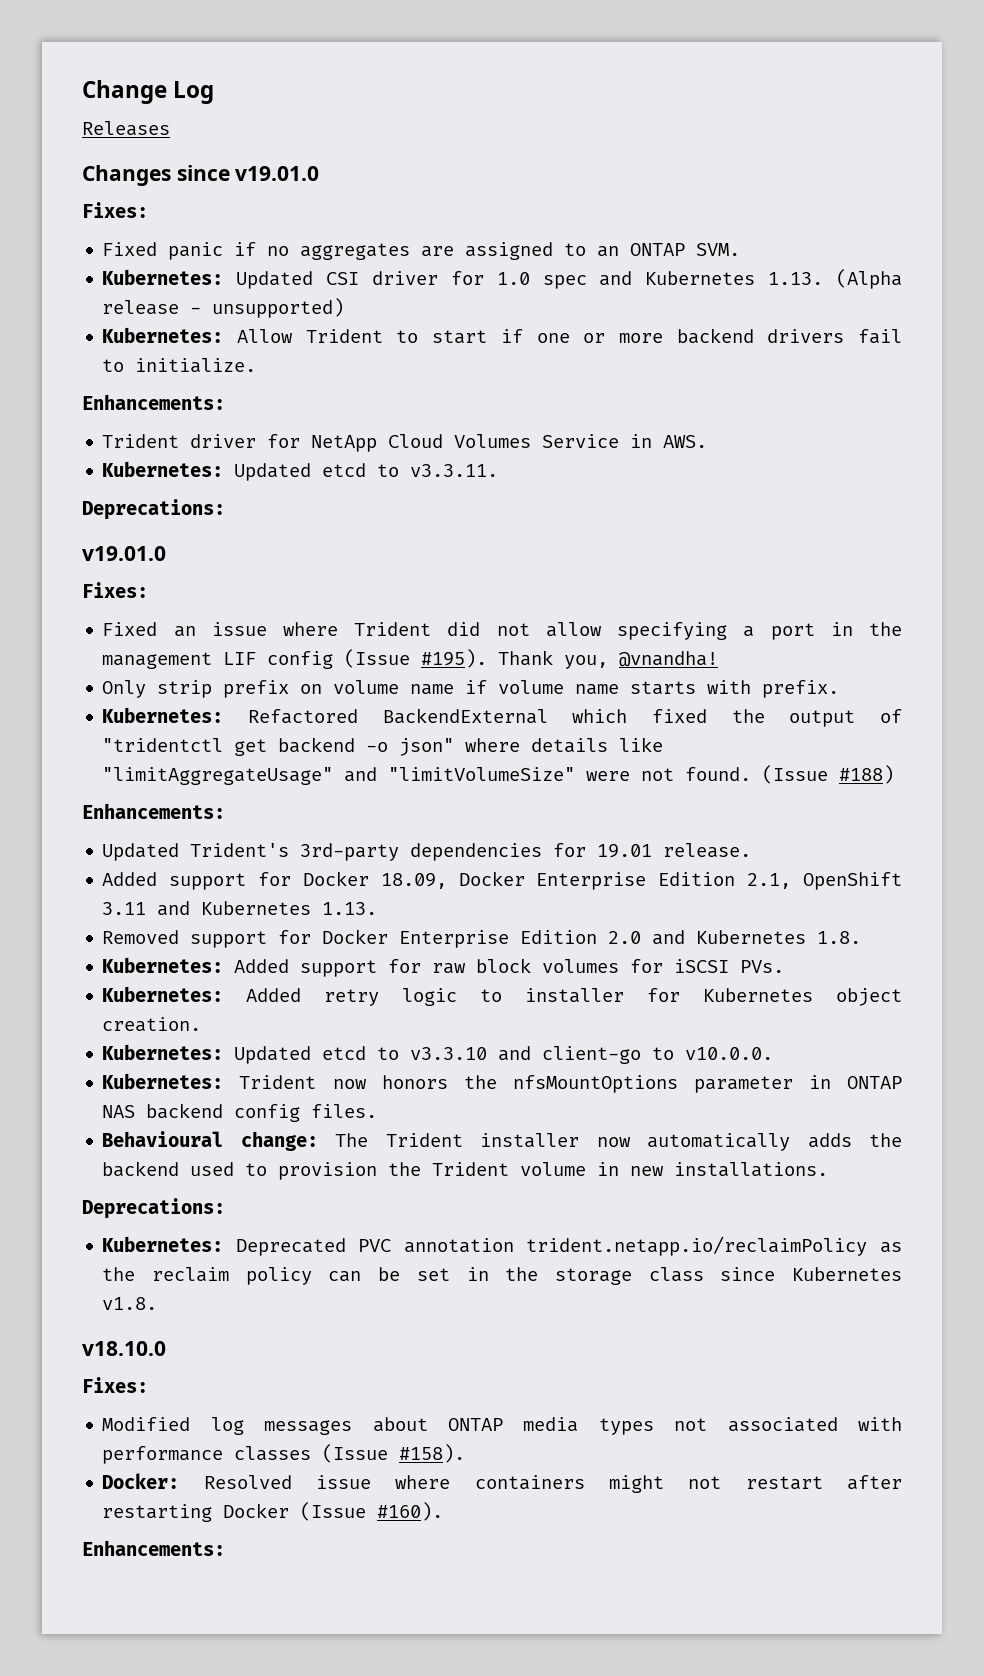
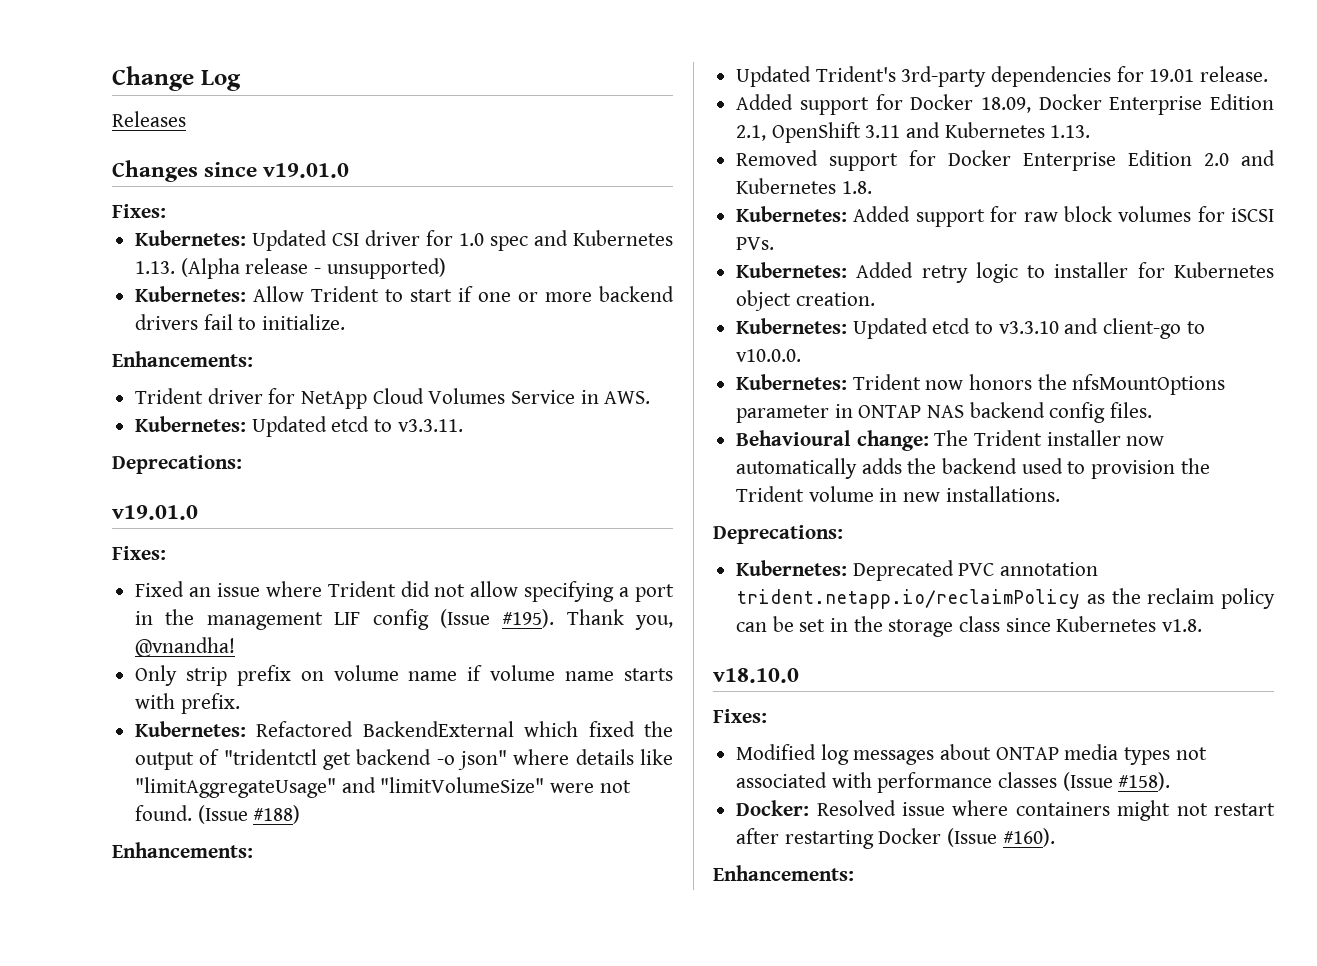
- Fixed panic if no aggregates are assigned to an ONTAP SVM.

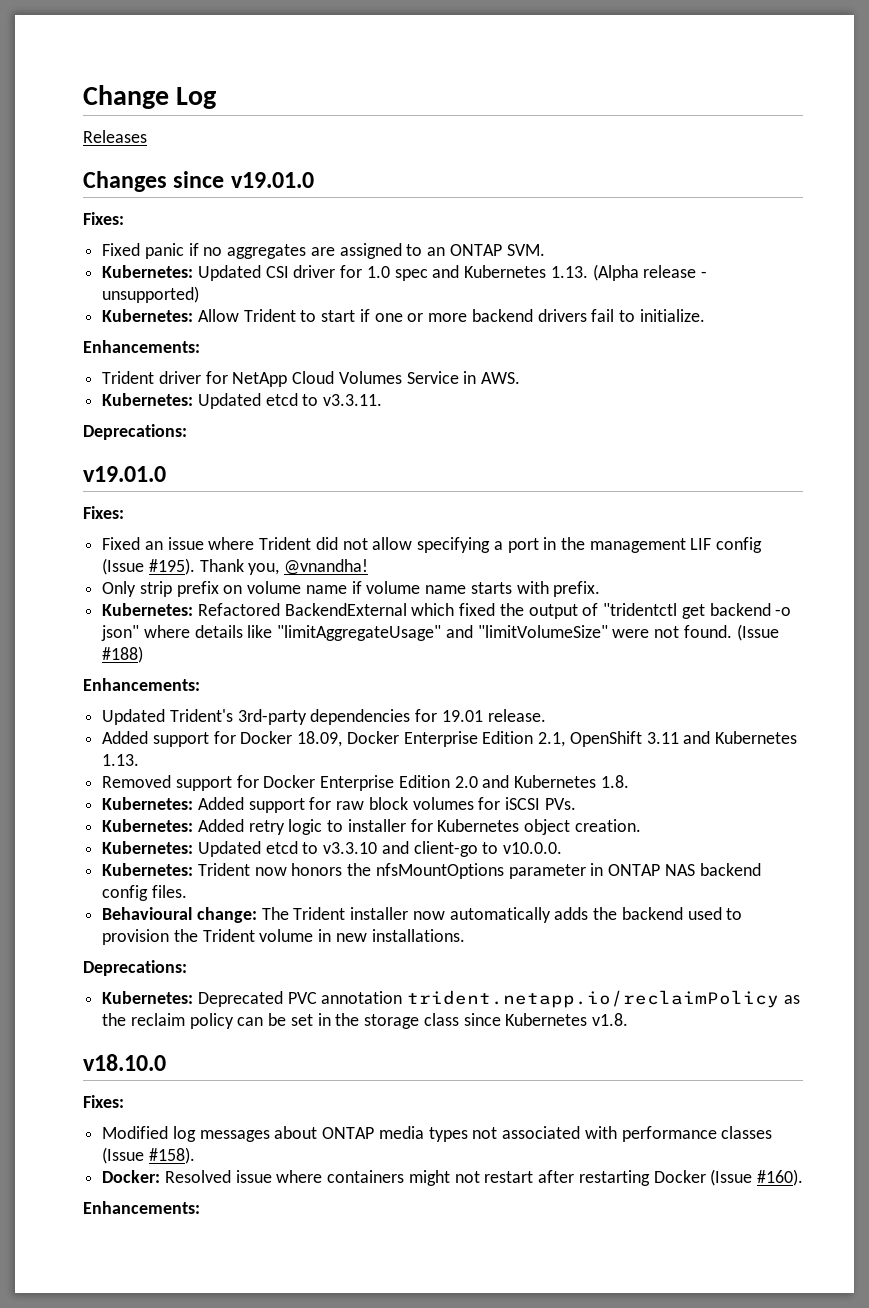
+ Fixed panic if no aggregates are assigned to an ONTAP SVM.

